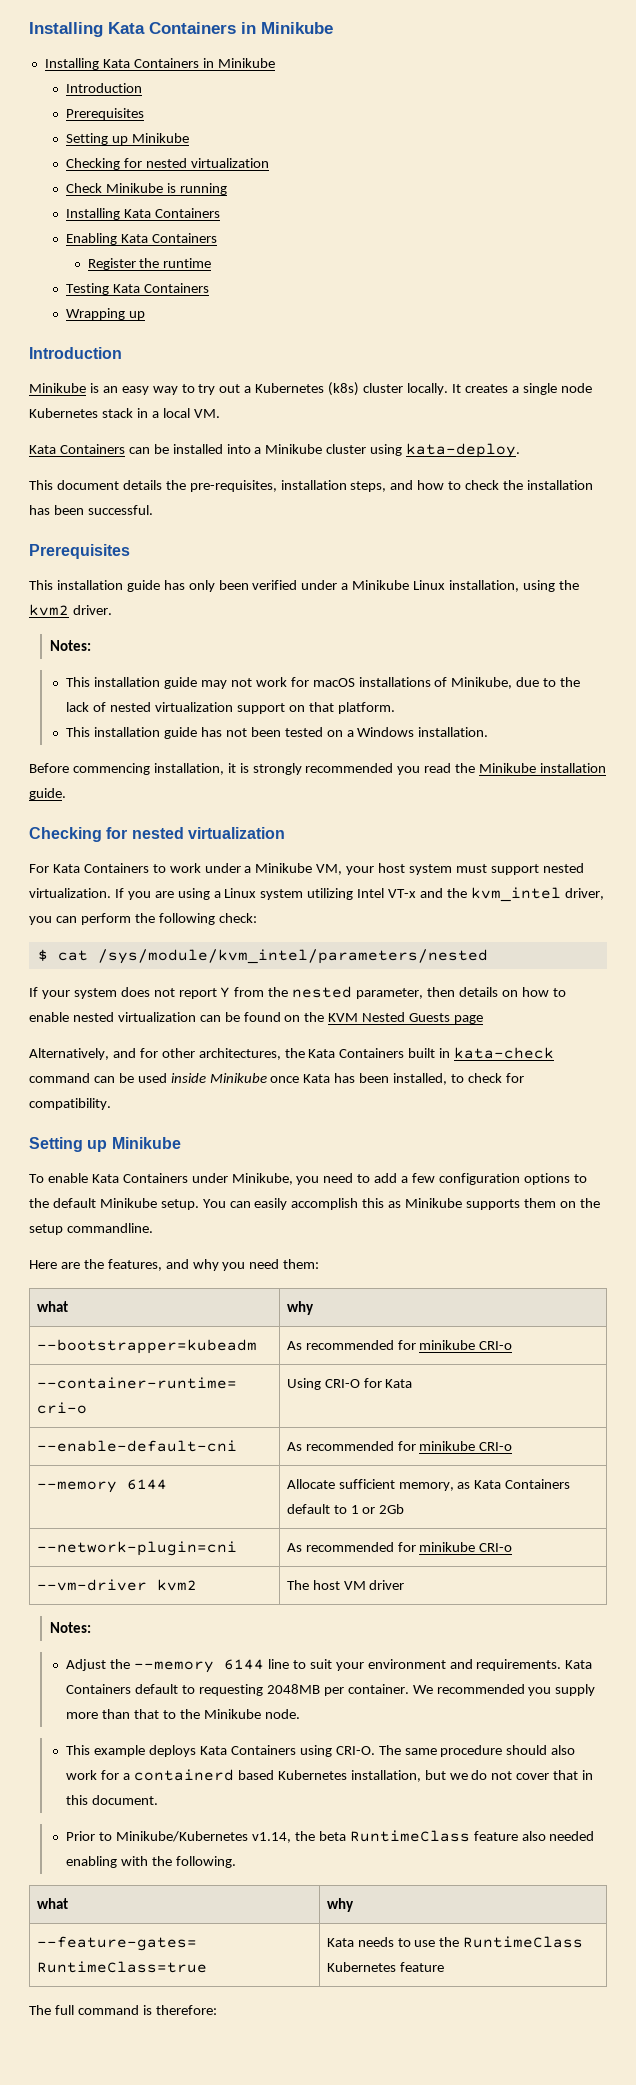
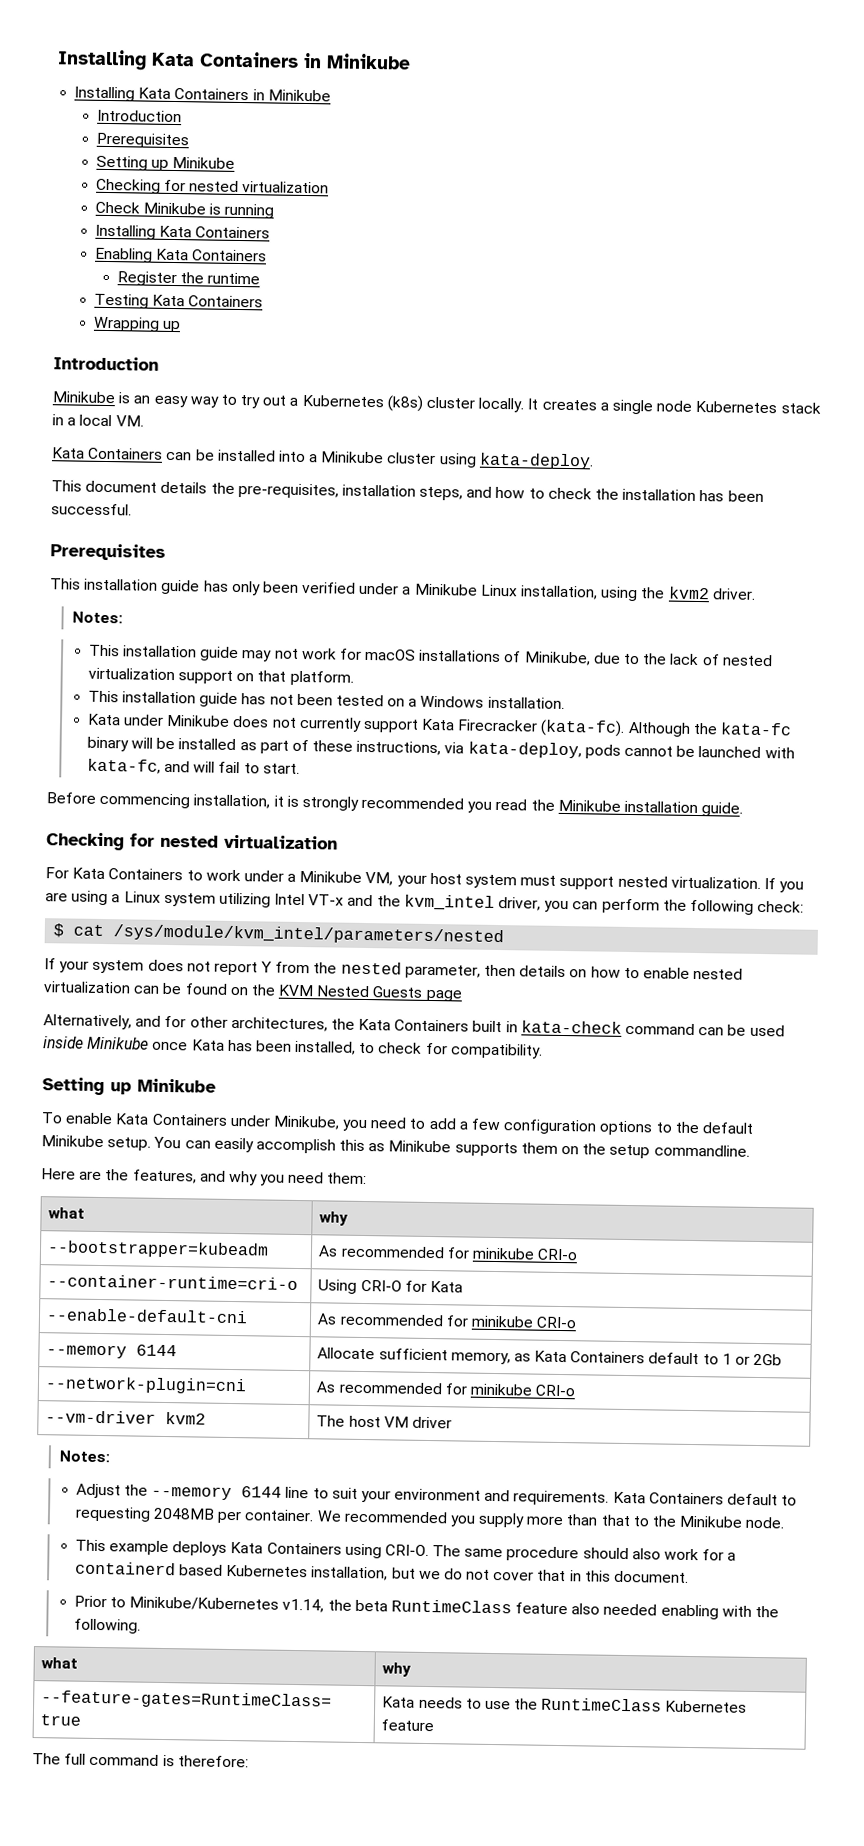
+ Kata under Minikube does not currently support Kata Firecracker (kata-fc). Although the kata-fc binary will be installed as part of these instructions, via kata-deploy, pods cannot be launched with kata-fc, and will fail to start.

